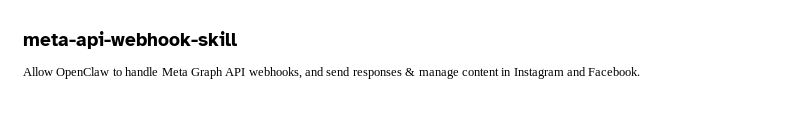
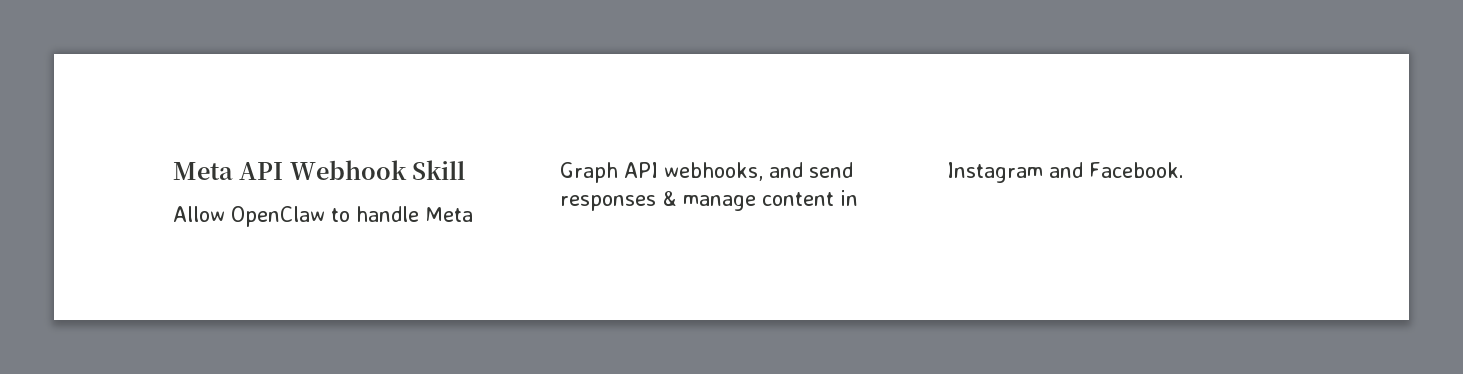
- meta-api-webhook-skill
+ Meta API Webhook Skill

